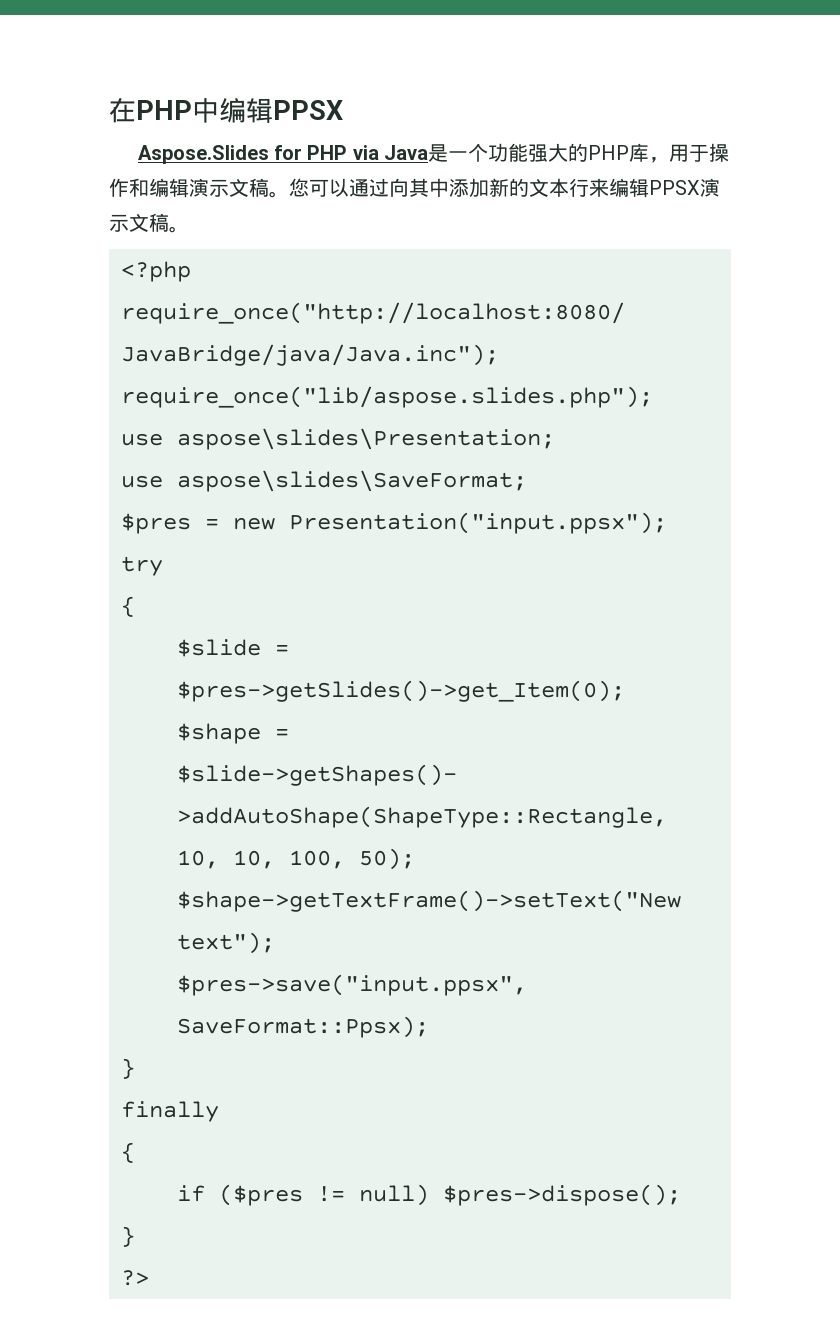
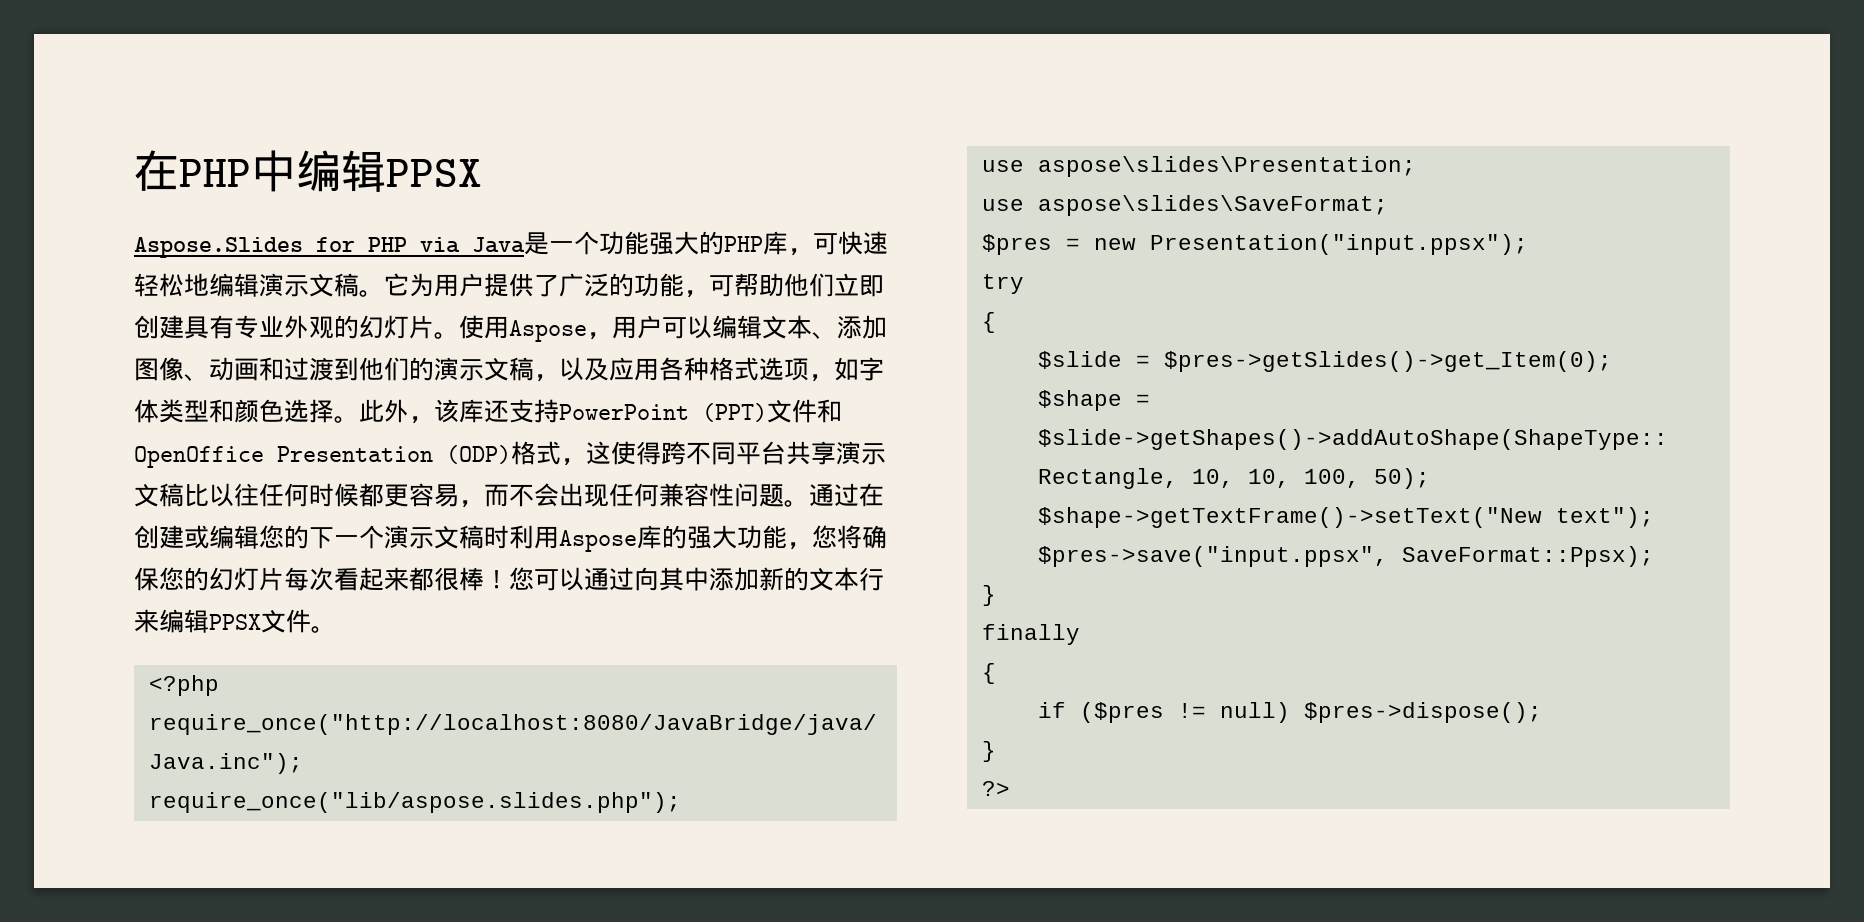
- Aspose.Slides for PHP via Java是一个功能强大的PHP库，用于操作和编辑演示文稿。
+ Aspose.Slides for PHP via Java是一个功能强大的PHP库，可快速轻松地编辑演示文稿。
+ 它为用户提供了广泛的功能，可帮助他们立即创建具有专业外观的幻灯片。使用Aspose，用户可以编辑文本、添加图像、动画和过渡到他们的演示文稿，以及应用各种格式选项，如字体类型和颜色选择。此外，该库还支持PowerPoint (PPT)文件和OpenOffice Presentation (ODP)格式，这使得跨不同平台共享演示文稿比以往任何时候都更容易，而不会出现任何兼容性问题。通过在创建或编辑您的下一个演示文稿时利用Aspose库的强大功能，您将确保您的幻灯片每次看起来都很棒！
- 您可以通过向其中添加新的文本行来编辑PPSX演示文稿。
+ 您可以通过向其中添加新的文本行来编辑PPSX文件。

